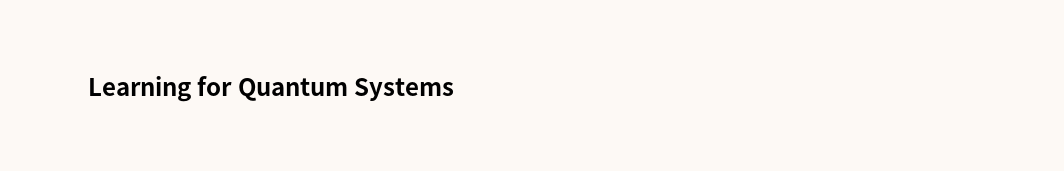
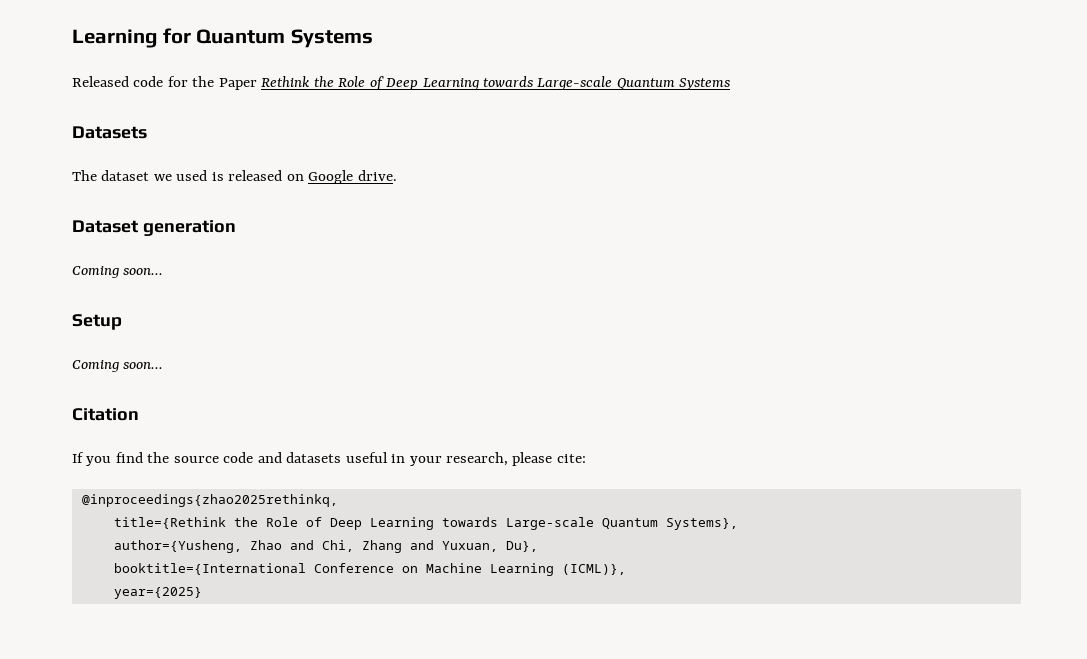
+ Released code for the Paper Rethink the Role of Deep Learning towards Large-scale Quantum Systems
+ Datasets
+ The dataset we used is released on Google drive.
+ Dataset generation
+ Coming soon...
+ Setup
+ Coming soon...
+ Citation
+ If you find the source code and datasets useful in your research, please cite:
+ @inproceedings{zhao2025rethinkq,
+ title={Rethink the Role of Deep Learning towards Large-scale Quantum Systems},
+ author={Yusheng, Zhao and Chi, Zhang and Yuxuan, Du},
+ booktitle={International Conference on Machine Learning (ICML)},
+ year={2025}

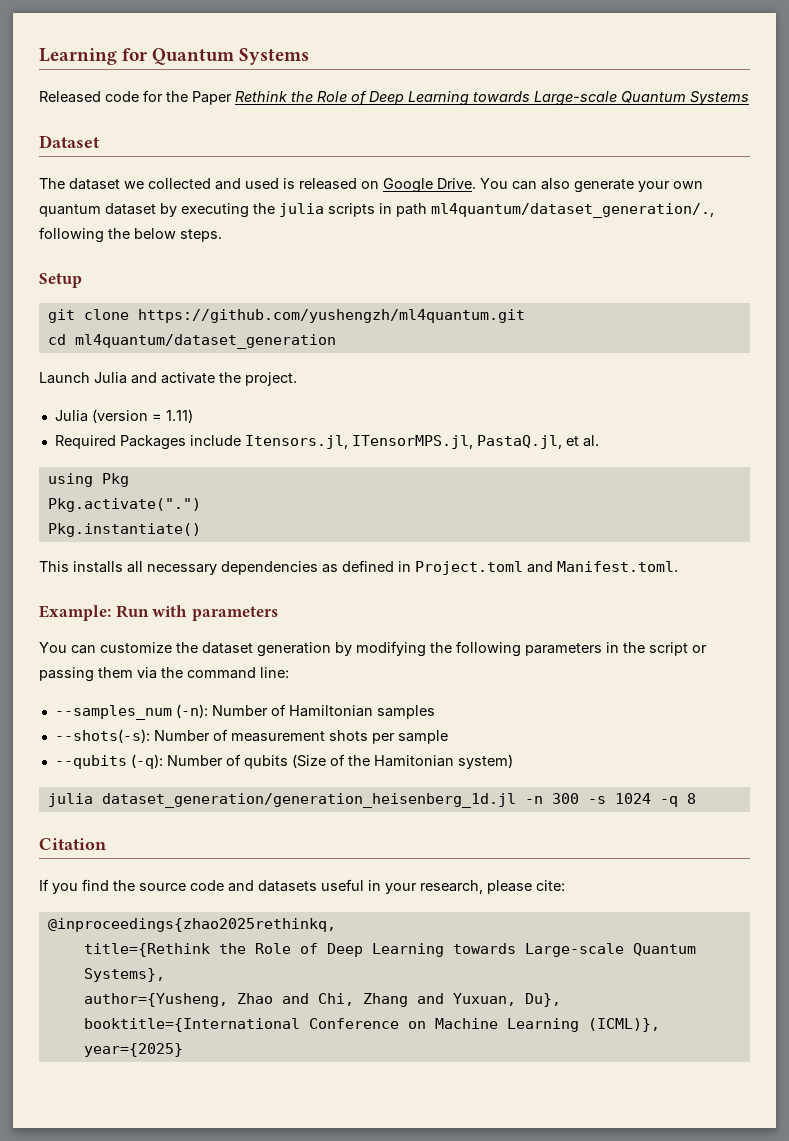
- Datasets
+ Dataset
- The dataset we used is released on Google drive.
- Dataset generation
- Coming soon...
+ The dataset we collected and used is released on Google Drive. You can also generate your own quantum dataset by executing the julia scripts in path ml4quantum/dataset_generation/., following the below steps.
  Setup
- Coming soon...
+ git clone https://github.com/yushengzh/ml4quantum.git
+ cd ml4quantum/dataset_generation
+ Launch Julia and activate the project.
+ Julia (version = 1.11)
+ Required Packages include Itensors.jl, ITensorMPS.jl, PastaQ.jl, et al.
+ using Pkg
+ Pkg.activate(".")
+ Pkg.instantiate()
+ This installs all necessary dependencies as defined in Project.toml and Manifest.toml.
+ Example: Run with parameters
+ You can customize the dataset generation by modifying the following parameters in the script or passing them via the command line:
+ --samples_num (-n): Number of Hamiltonian samples
+ --shots(-s): Number of measurement shots per sample
+ --qubits (-q): Number of qubits (Size of the Hamitonian system)
+ julia dataset_generation/generation_heisenberg_1d.jl -n 300 -s 1024 -q 8

